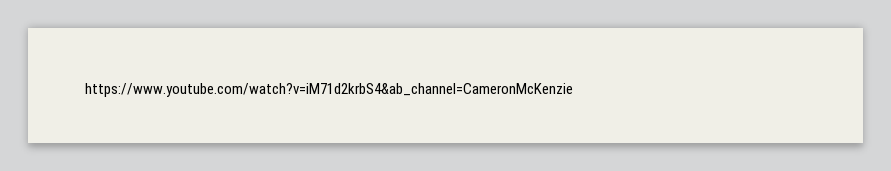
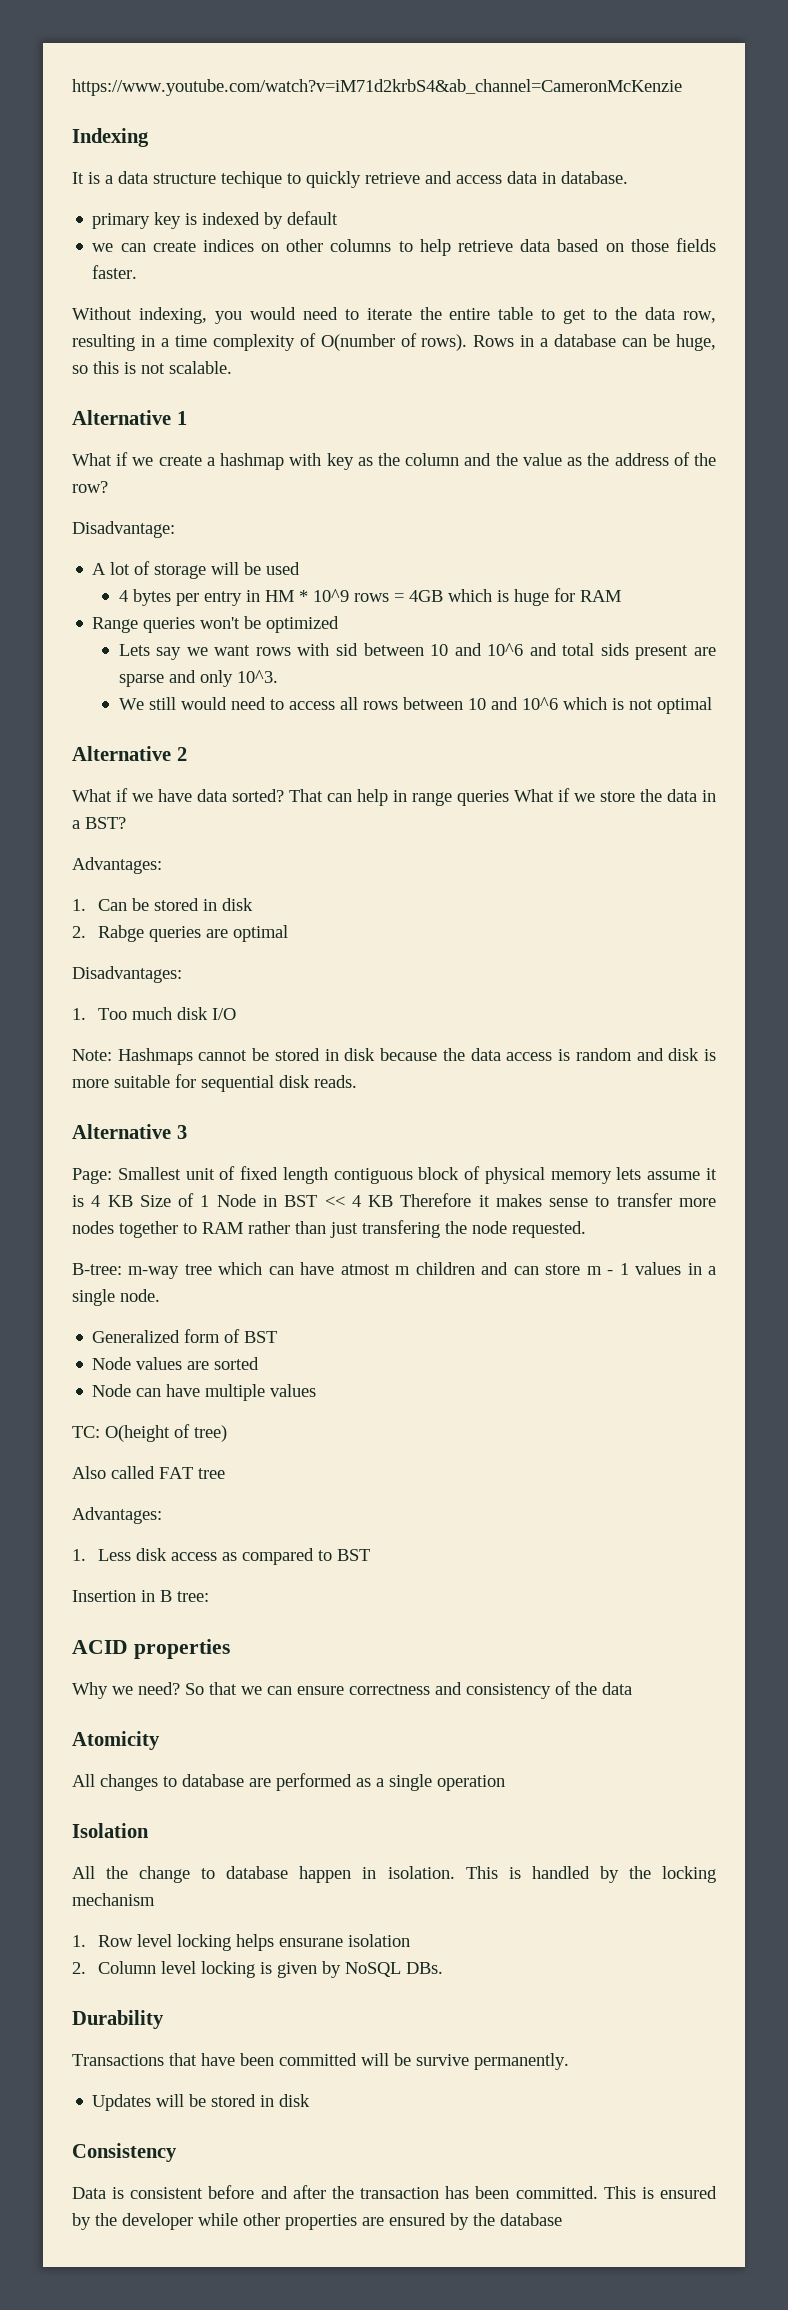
+ Indexing
+ It is a data structure techique to quickly retrieve and access data in database.
+ primary key is indexed by default
+ we can create indices on other columns to help retrieve data based on those fields faster.
+ Without indexing, you would need to iterate the entire table to get to the data row, resulting in a time complexity of O(number of rows). Rows in a database can be huge, so this is not scalable.
+ Alternative 1
+ What if we create a hashmap with key as the column and the value as the address of the row?
+ Disadvantage:
+ A lot of storage will be used
+ 4 bytes per entry in HM * 10^9 rows = 4GB which is huge for RAM
+ Range queries won't be optimized
+ Lets say we want rows with sid between 10 and 10^6 and total sids present are sparse and only 10^3.
+ We still would need to access all rows between 10 and 10^6 which is not optimal
+ Alternative 2
+ What if we have data sorted? That can help in range queries What if we store the data in a BST?
+ Advantages:
+ 1. Can be stored in disk
+ 2. Rabge queries are optimal
+ Disadvantages:
+ 1. Too much disk I/O
+ Note: Hashmaps cannot be stored in disk because the data access is random and disk is more suitable for sequential disk reads.
+ Alternative 3
+ Page: Smallest unit of fixed length contiguous block of physical memory lets assume it is 4 KB Size of 1 Node in BST << 4 KB Therefore it makes sense to transfer more nodes together to RAM rather than just transfering the node requested.
+ B-tree: m-way tree which can have atmost m children and can store m - 1 values in a single node.
+ Generalized form of BST
+ Node values are sorted
+ Node can have multiple values
+ TC: O(height of tree)
+ Also called FAT tree
+ Advantages:
+ 1. Less disk access as compared to BST
+ Insertion in B tree:
+ ACID properties
+ Why we need? So that we can ensure correctness and consistency of the data
+ Atomicity
+ All changes to database are performed as a single operation
+ Isolation
+ All the change to database happen in isolation. This is handled by the locking mechanism
+ 1. Row level locking helps ensurane isolation
+ 2. Column level locking is given by NoSQL DBs.
+ Durability
+ Transactions that have been committed will be survive permanently.
+ Updates will be stored in disk
+ Consistency
+ Data is consistent before and after the transaction has been committed. This is ensured by the developer while other properties are ensured by the database

